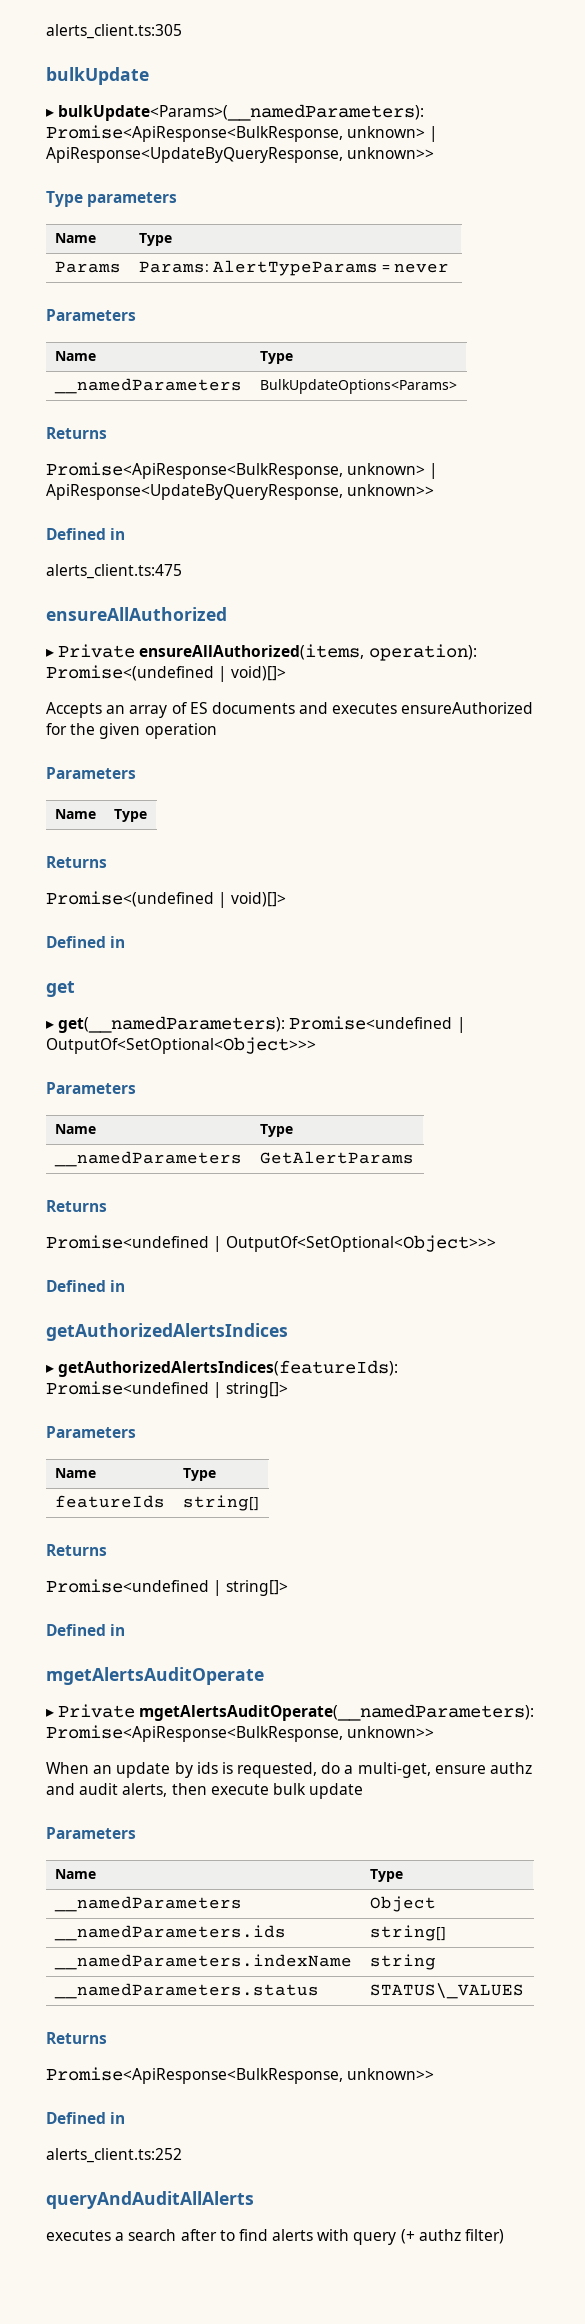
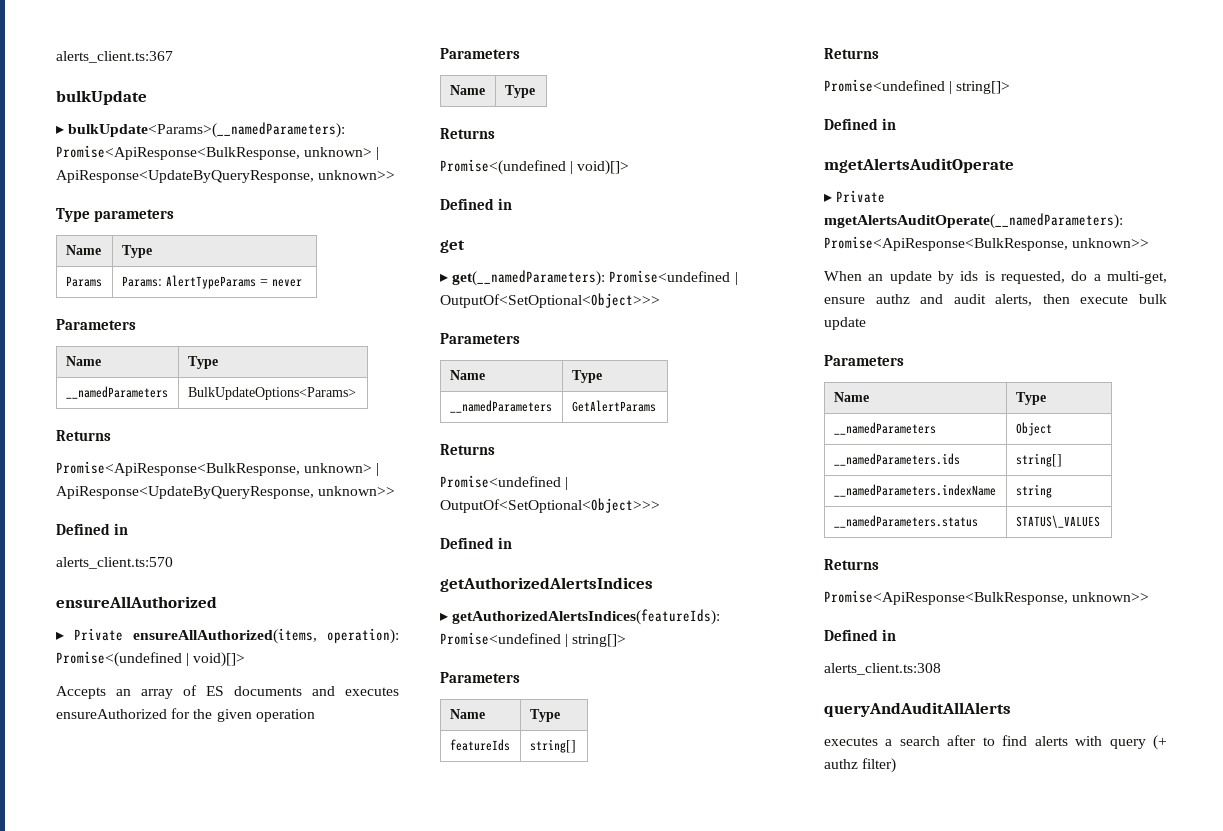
- alerts_client.ts:305
+ alerts_client.ts:367
- alerts_client.ts:475
+ alerts_client.ts:570
- alerts_client.ts:252
+ alerts_client.ts:308

